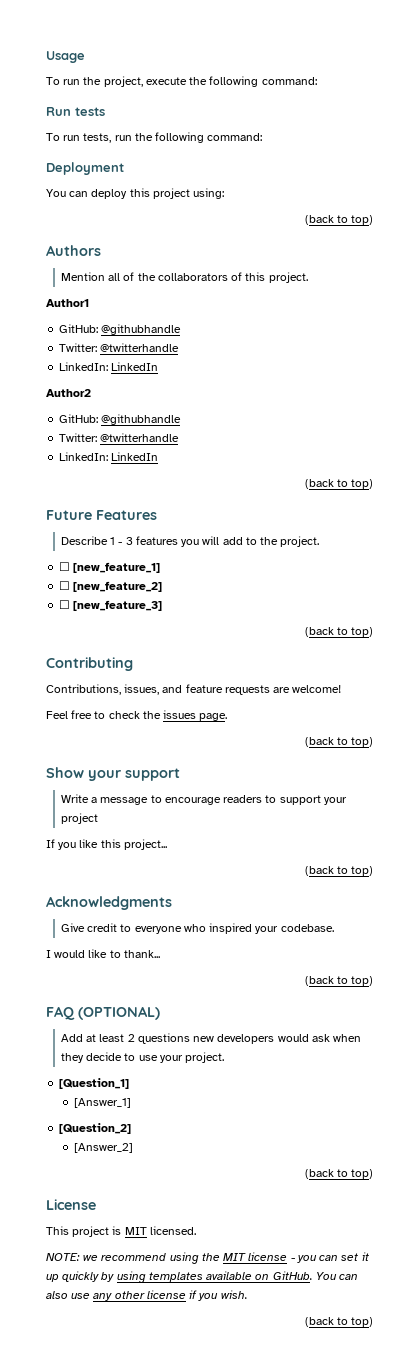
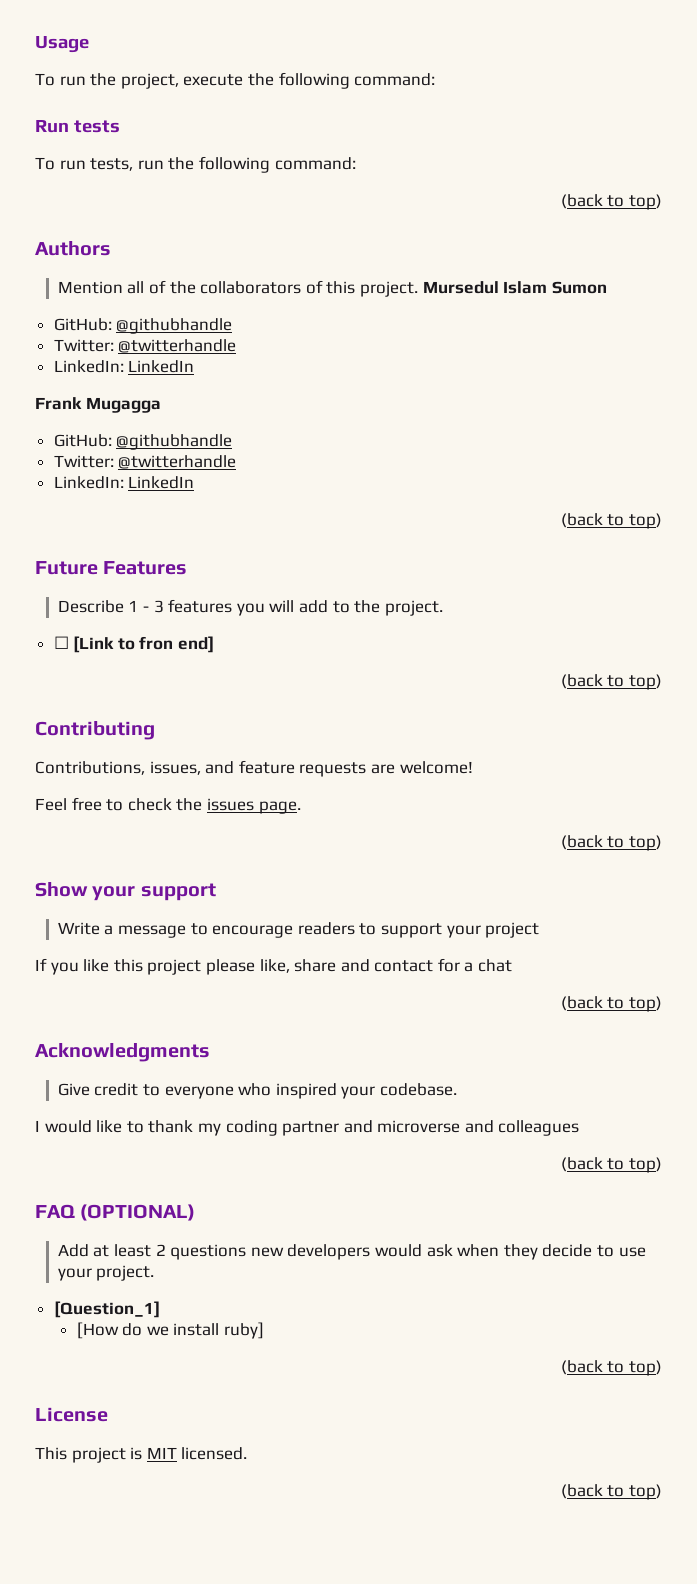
- Deployment
- You can deploy this project using:
- Mention all of the collaborators of this project.
- Author1
+ Mention all of the collaborators of this project. Mursedul Islam Sumon
  GitHub: @githubhandle
  Twitter: @twitterhandle
  LinkedIn: LinkedIn
- Author2
+ Frank Mugagga
- ☐ [new_feature_1]
- ☐ [new_feature_2]
- ☐ [new_feature_3]
+ ☐ [Link to fron end]
- If you like this project...
+ If you like this project please like, share and contact for a chat
- I would like to thank...
+ I would like to thank my coding partner and microverse and colleagues
- [Answer_1]
- [Question_2]
- [Answer_2]
+ [How do we install ruby]
- NOTE: we recommend using the MIT license - you can set it up quickly by using templates available on GitHub. You can also use any other license if you wish.

